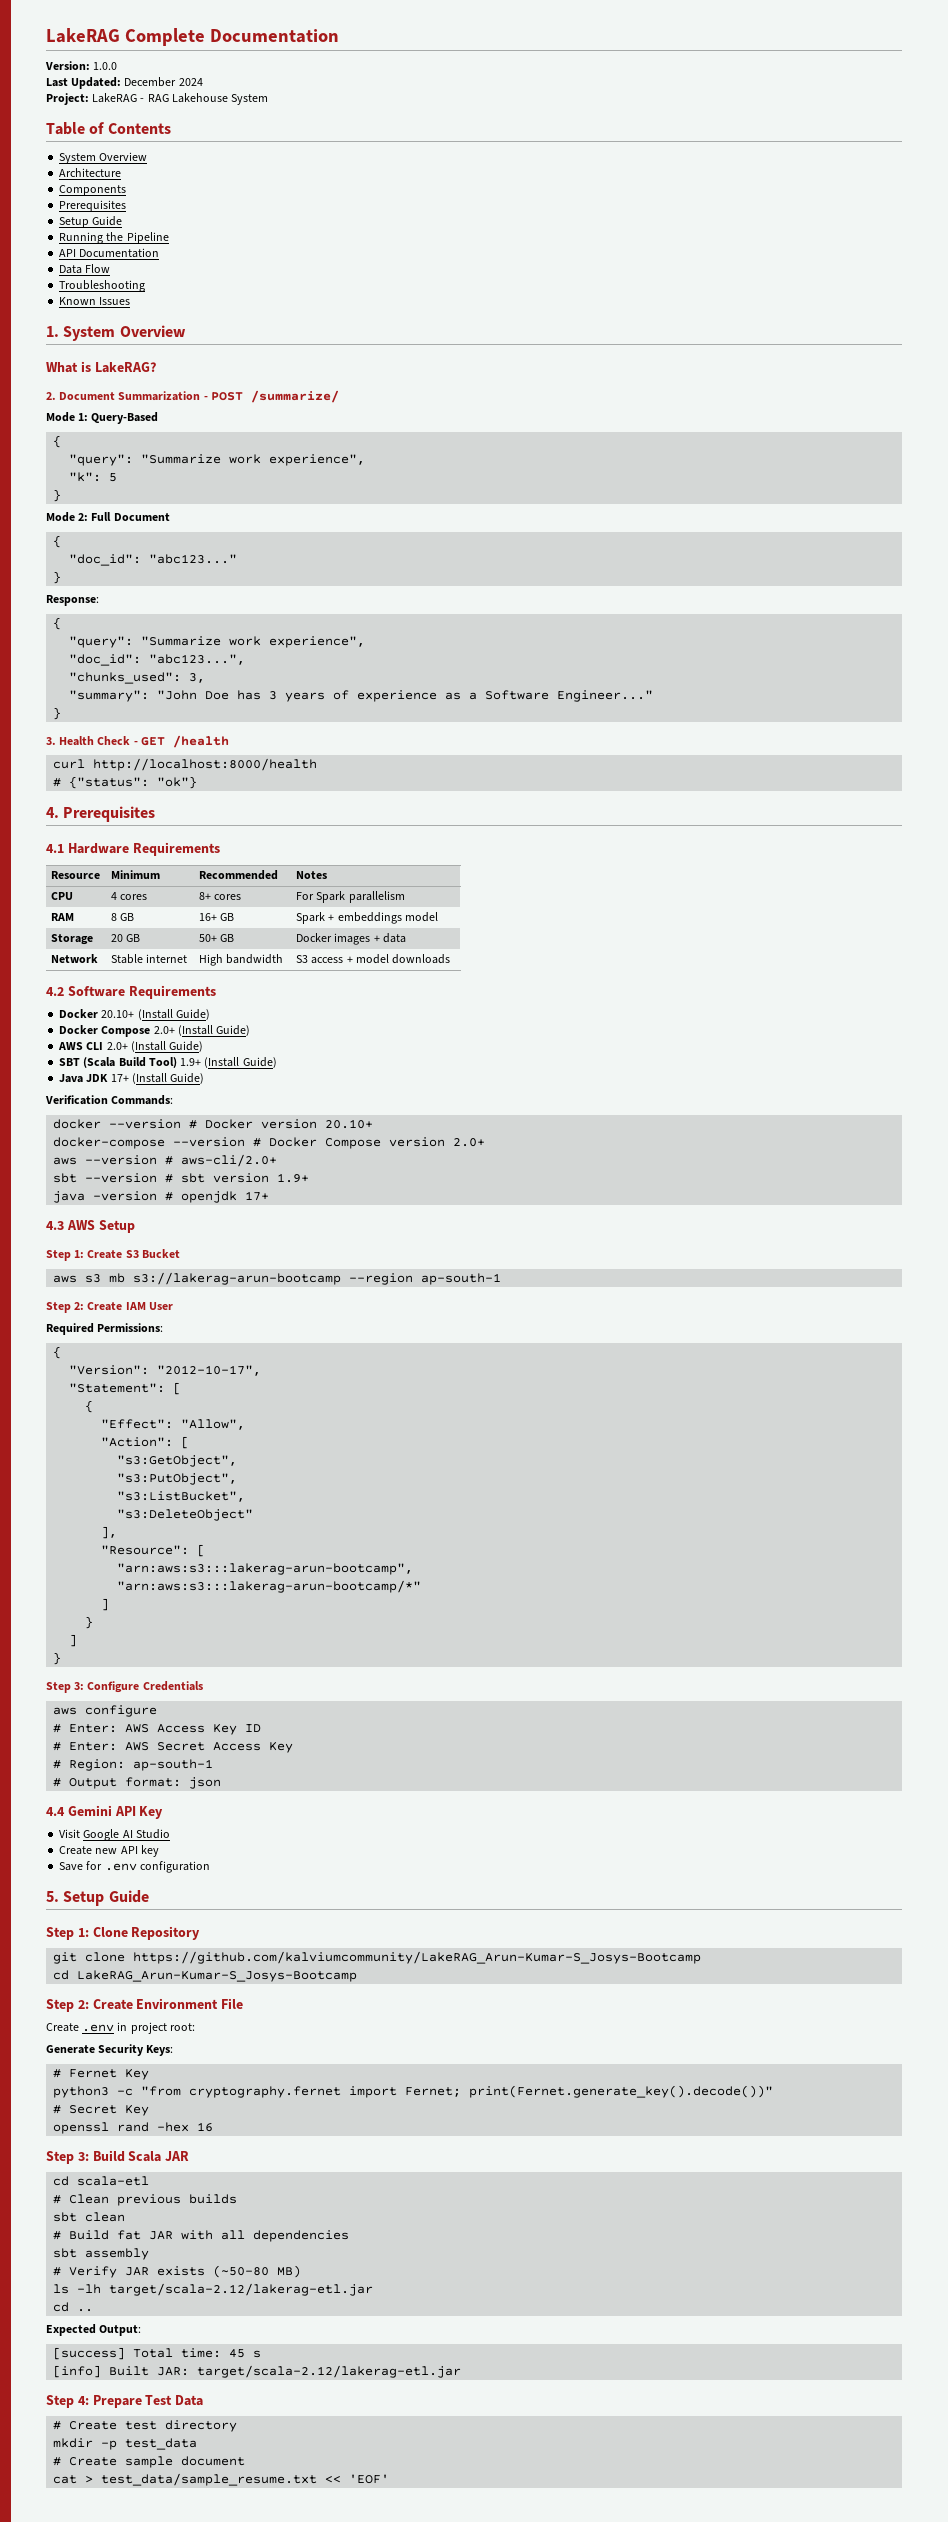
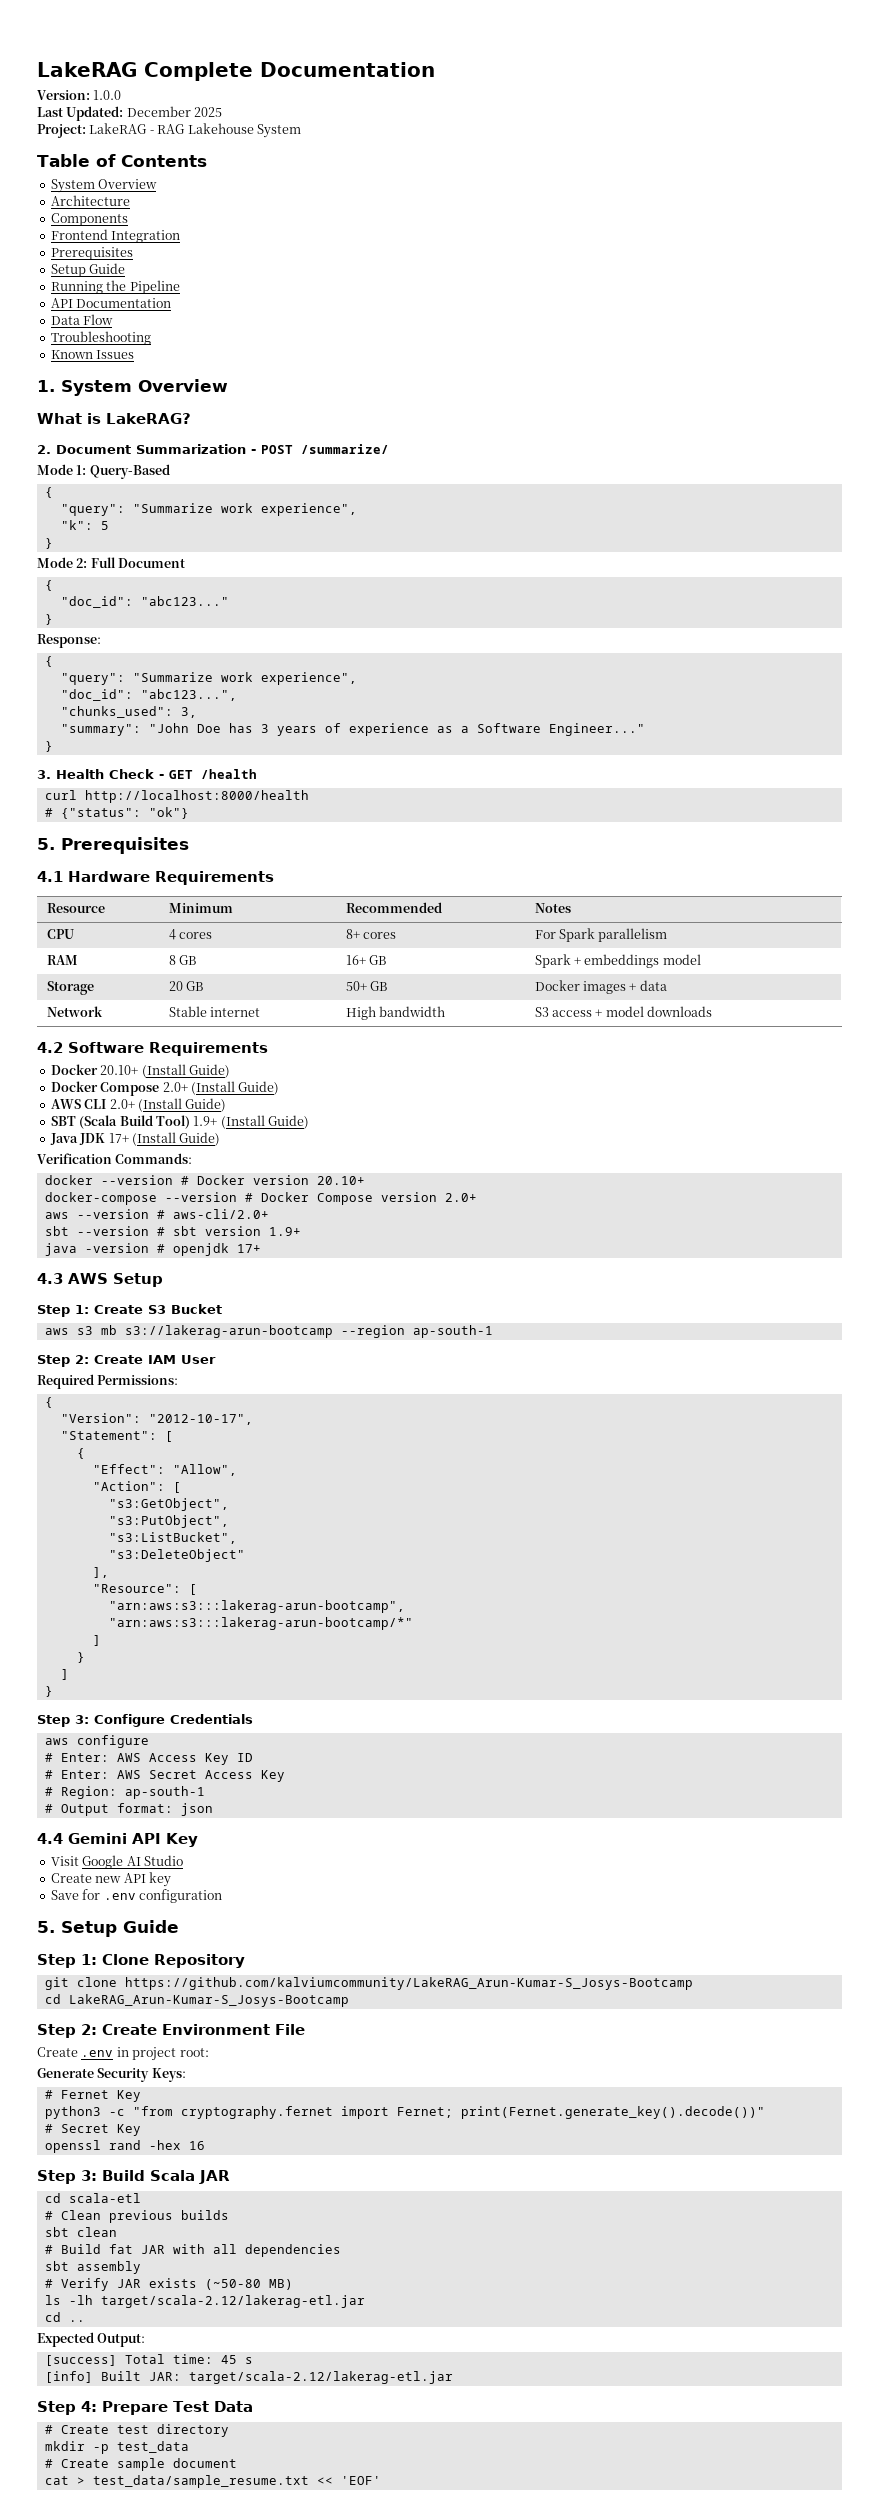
- Last Updated: December 2024
+ Last Updated: December 2025
+ Frontend Integration
- 4. Prerequisites
+ 5. Prerequisites

